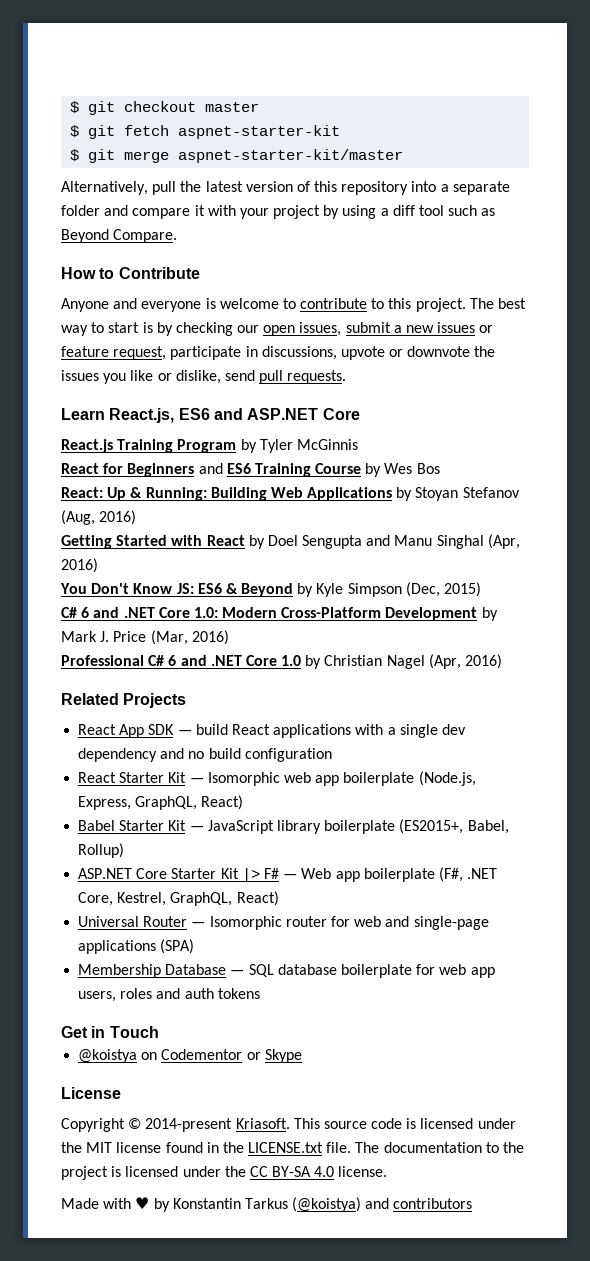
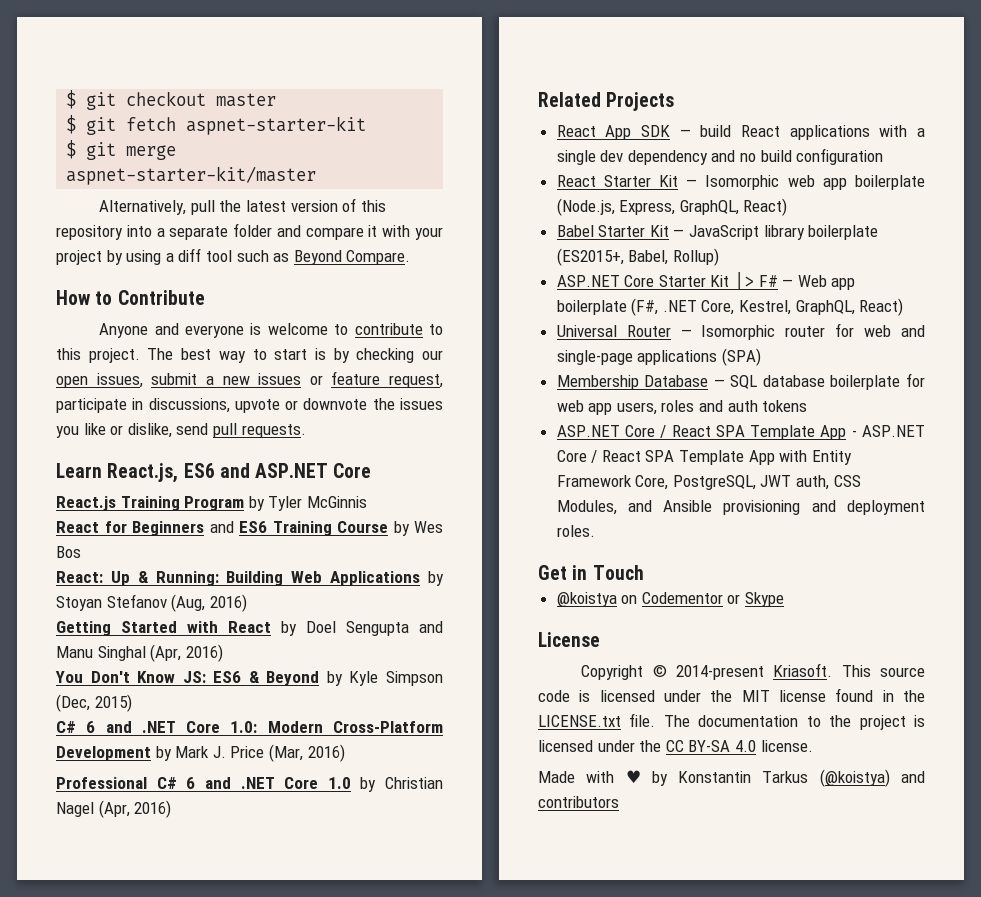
+ ASP.NET Core / React SPA Template App - ASP.NET Core / React SPA Template App with Entity Framework Core, PostgreSQL, JWT auth, CSS Modules, and Ansible provisioning and deployment roles.

